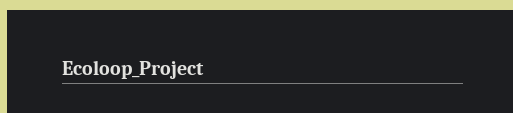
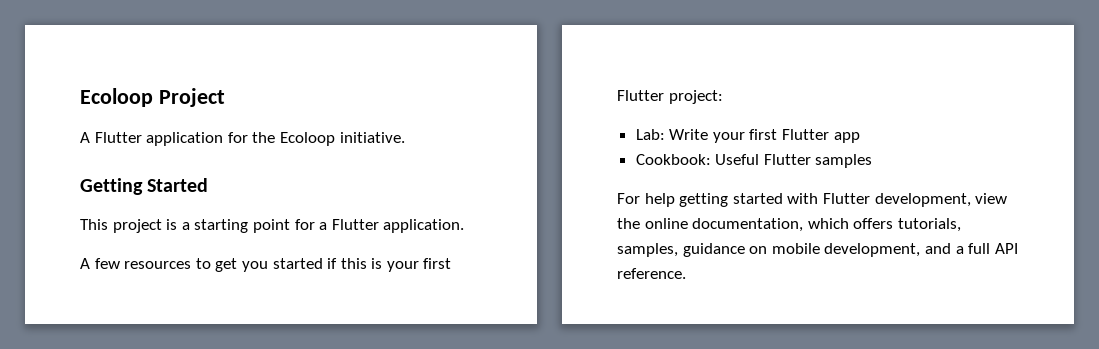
- Ecoloop_Project
+ Ecoloop Project
+ A Flutter application for the Ecoloop initiative.
+ Getting Started
+ This project is a starting point for a Flutter application.
+ A few resources to get you started if this is your first Flutter project:
+ Lab: Write your first Flutter app
+ Cookbook: Useful Flutter samples
+ For help getting started with Flutter development, view the online documentation, which offers tutorials, samples, guidance on mobile development, and a full API reference.

